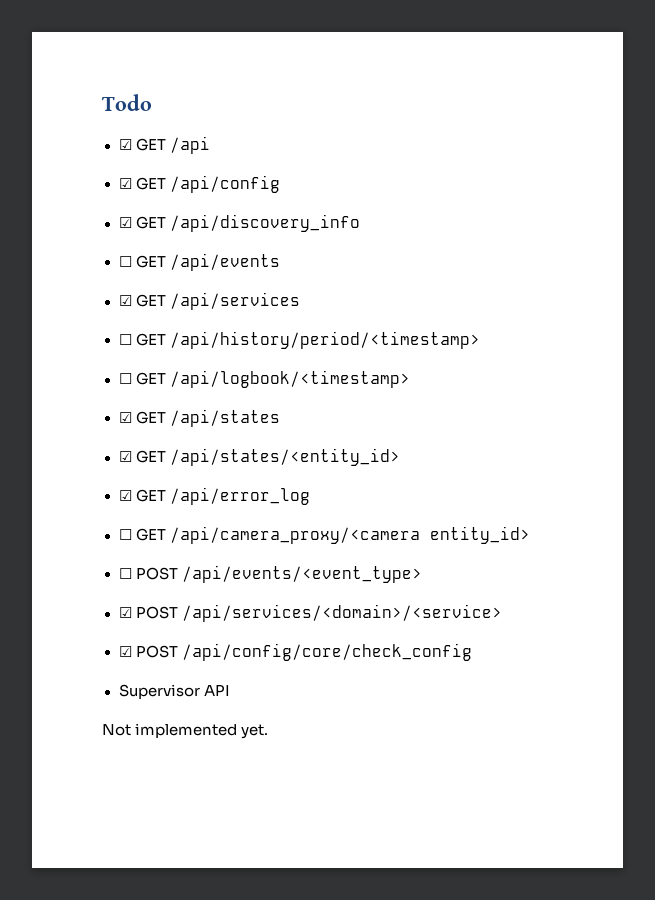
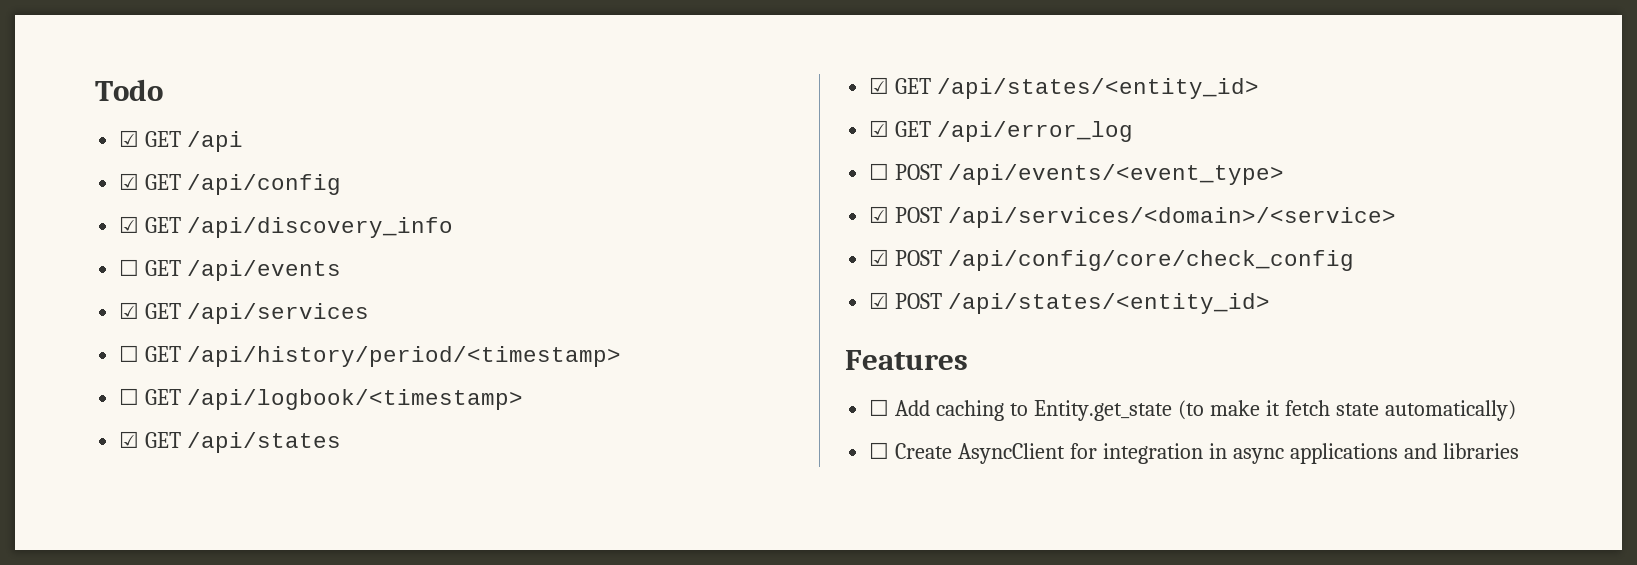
- ☐ GET /api/camera_proxy/<camera entity_id>
- Supervisor API
- Not implemented yet.
+ ☑ POST /api/states/<entity_id>
+ Features
+ ☐ Add caching to Entity.get_state (to make it fetch state automatically)
+ ☐ Create AsyncClient for integration in async applications and libraries

